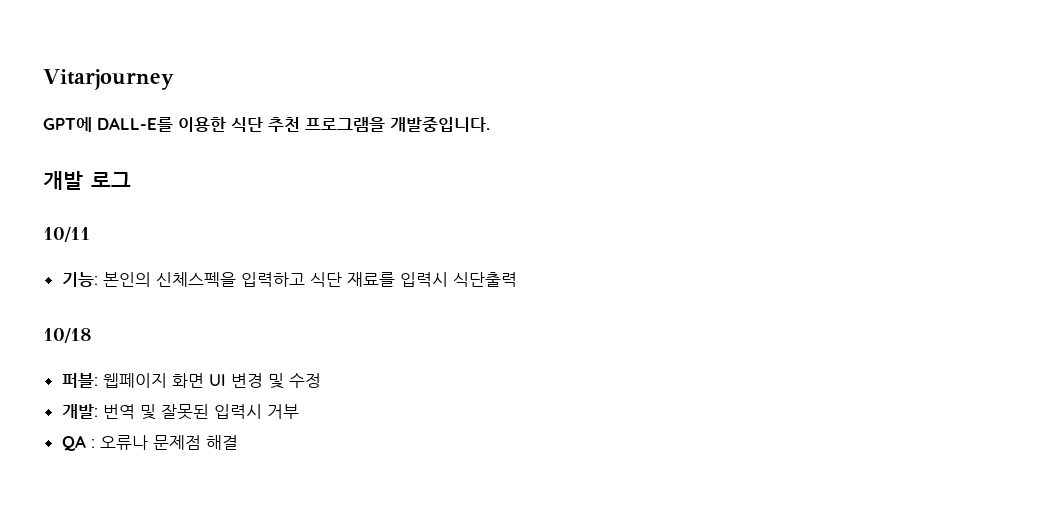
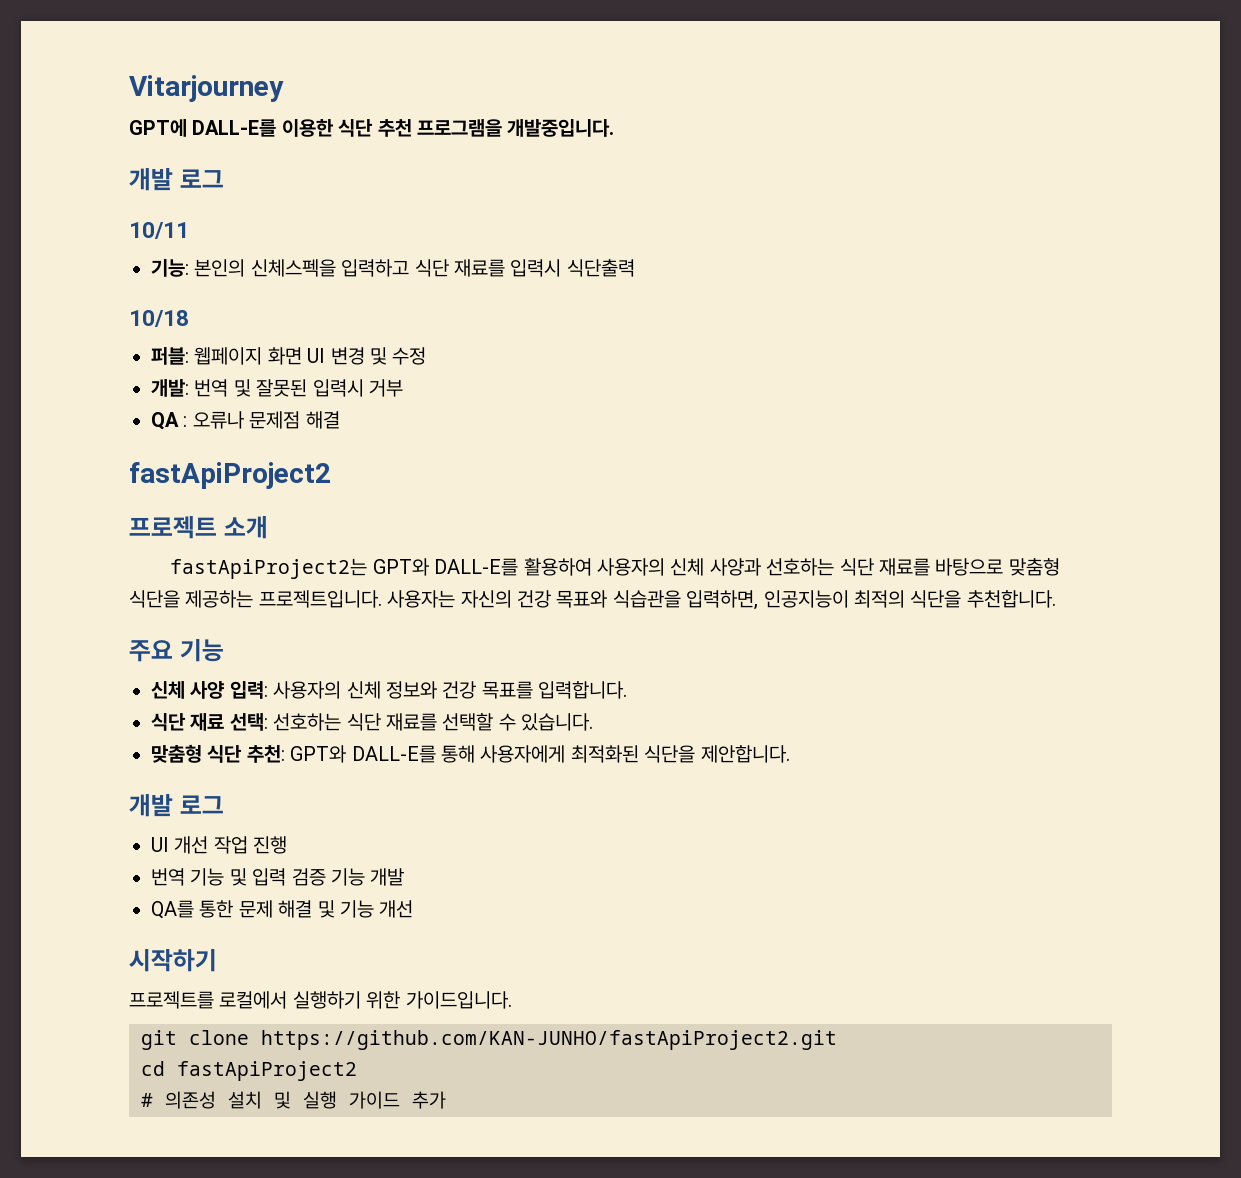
  QA : 오류나 문제점 해결
+ fastApiProject2
+ 프로젝트 소개
+ fastApiProject2는 GPT와 DALL-E를 활용하여 사용자의 신체 사양과 선호하는 식단 재료를 바탕으로 맞춤형 식단을 제공하는 프로젝트입니다. 사용자는 자신의 건강 목표와 식습관을 입력하면, 인공지능이 최적의 식단을 추천합니다.
+ 주요 기능
+ 신체 사양 입력: 사용자의 신체 정보와 건강 목표를 입력합니다.
+ 식단 재료 선택: 선호하는 식단 재료를 선택할 수 있습니다.
+ 맞춤형 식단 추천: GPT와 DALL-E를 통해 사용자에게 최적화된 식단을 제안합니다.
+ 개발 로그
+ UI 개선 작업 진행
+ 번역 기능 및 입력 검증 기능 개발
+ QA를 통한 문제 해결 및 기능 개선
+ 시작하기
+ 프로젝트를 로컬에서 실행하기 위한 가이드입니다.
+ git clone https://github.com/KAN-JUNHO/fastApiProject2.git
+ cd fastApiProject2
+ # 의존성 설치 및 실행 가이드 추가

